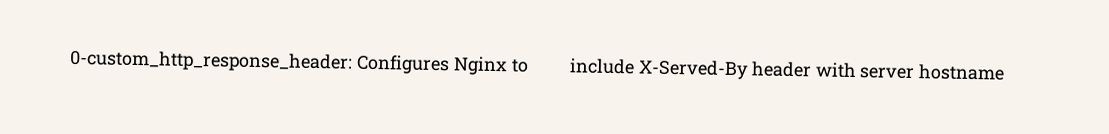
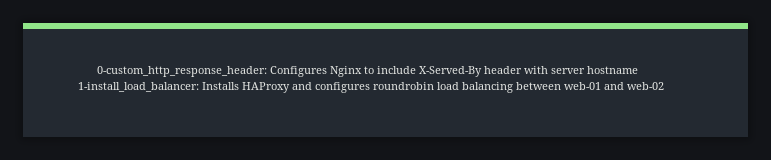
- 0-custom_http_response_header: Configures Nginx to include X-Served-By header with server hostname
+ 0-custom_http_response_header: Configures Nginx to include X-Served-By header with server hostname 1-install_load_balancer: Installs HAProxy and configures roundrobin load balancing between web-01 and web-02

